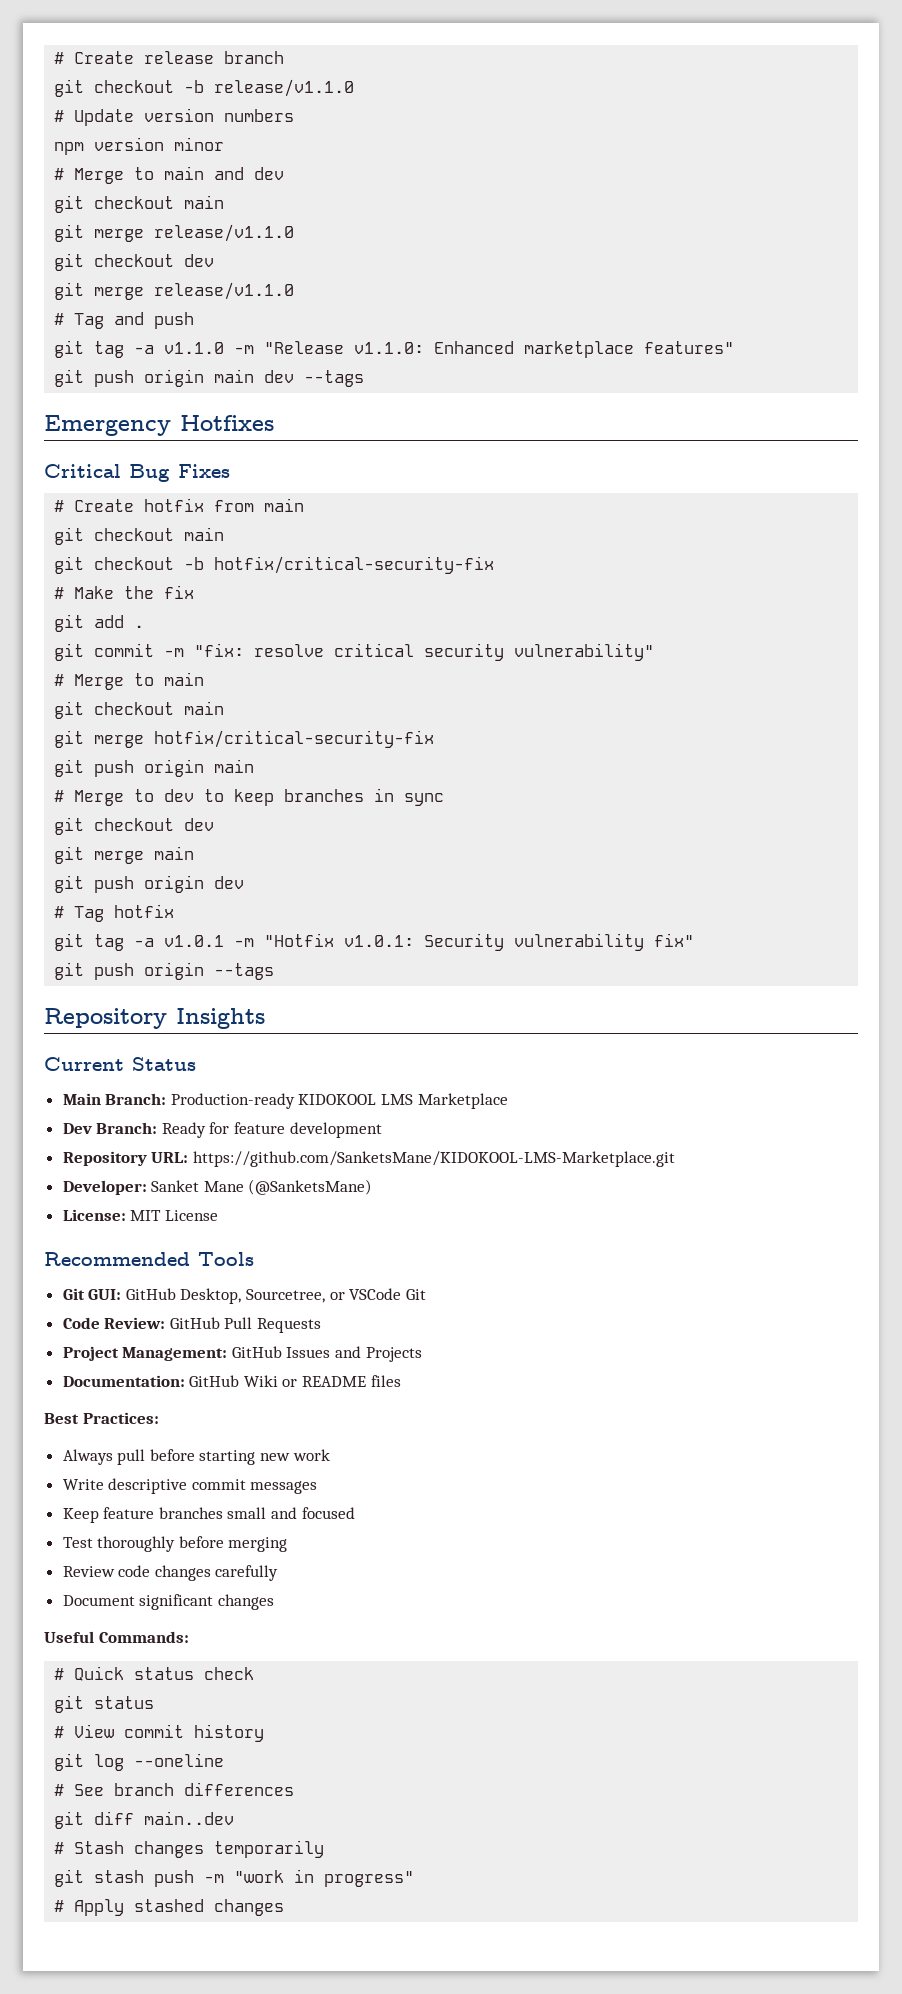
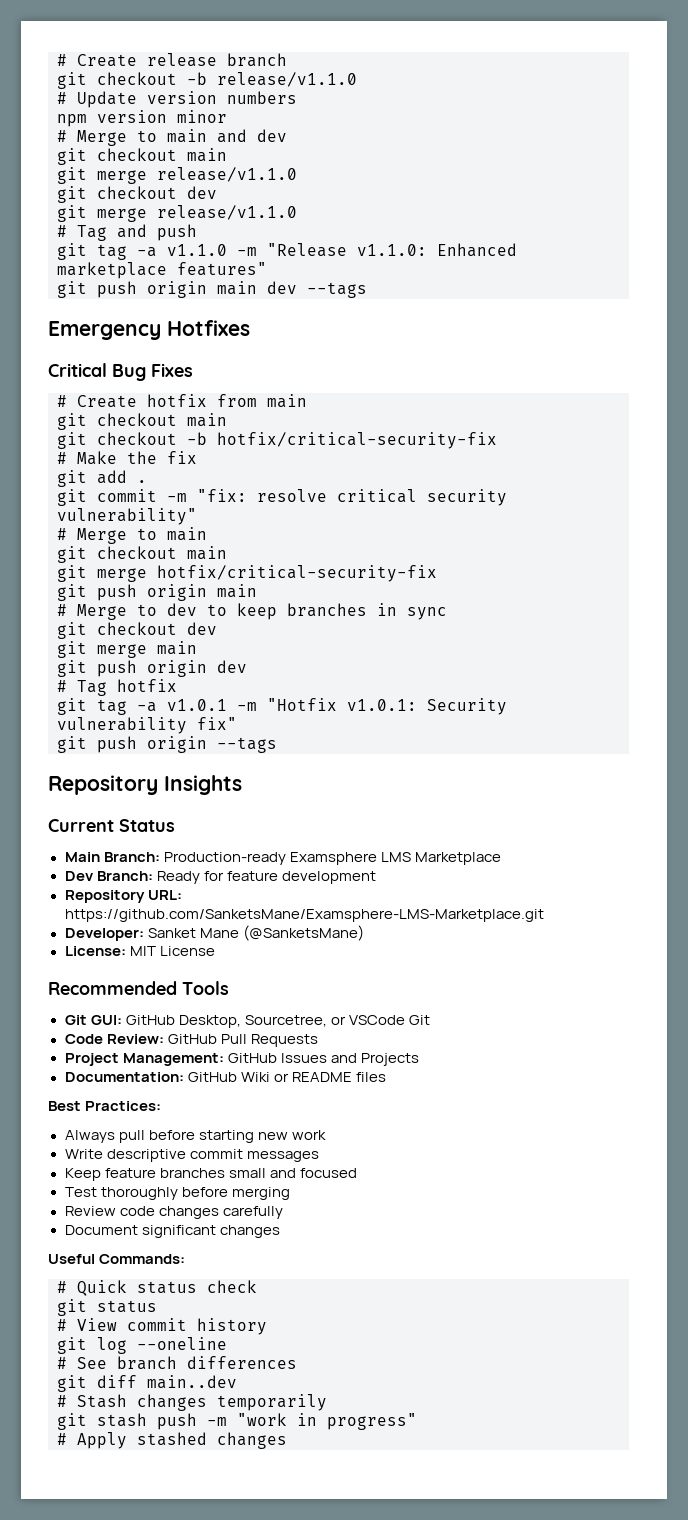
- Main Branch: Production-ready KIDOKOOL LMS Marketplace
+ Main Branch: Production-ready Examsphere LMS Marketplace
- Repository URL: https://github.com/SanketsMane/KIDOKOOL-LMS-Marketplace.git
+ Repository URL: https://github.com/SanketsMane/Examsphere-LMS-Marketplace.git

